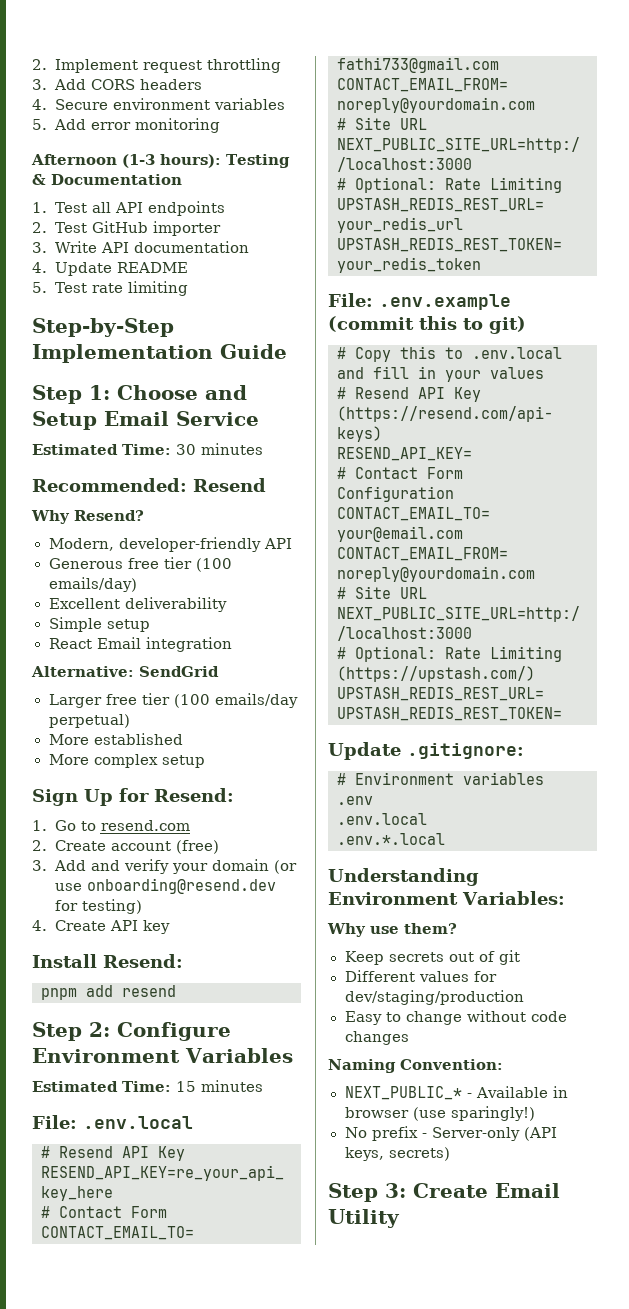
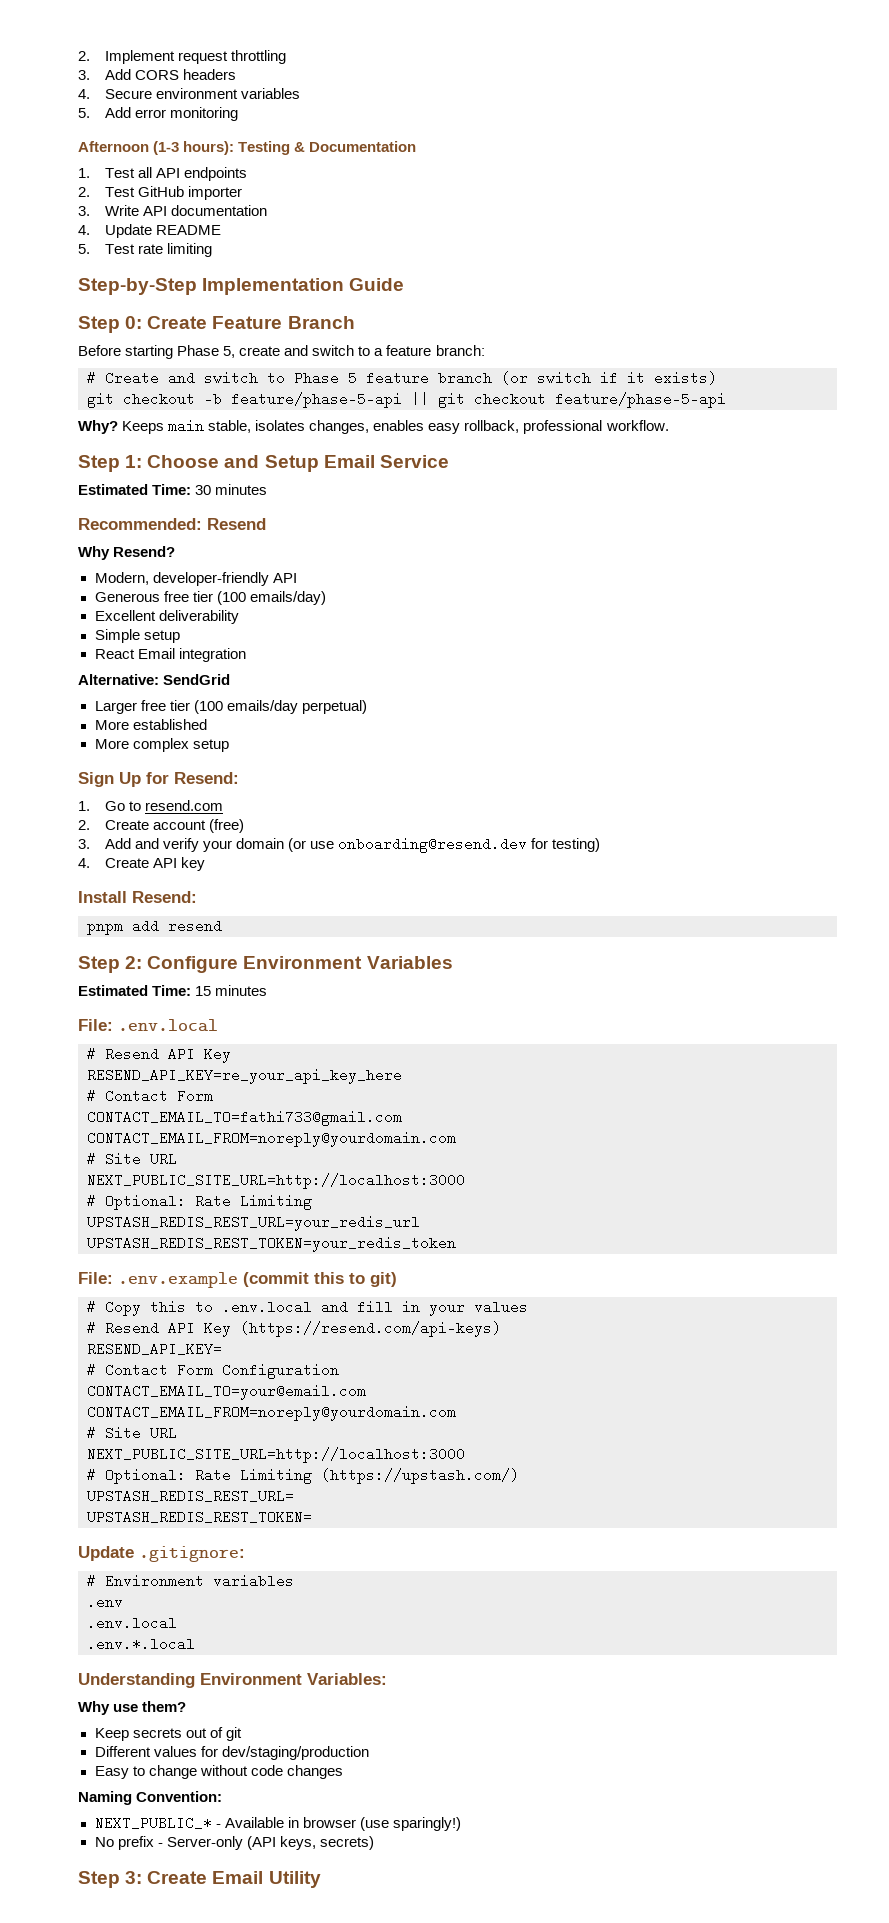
+ Step 0: Create Feature Branch
+ Before starting Phase 5, create and switch to a feature branch:
+ # Create and switch to Phase 5 feature branch (or switch if it exists)
+ git checkout -b feature/phase-5-api || git checkout feature/phase-5-api
+ Why? Keeps main stable, isolates changes, enables easy rollback, professional workflow.

